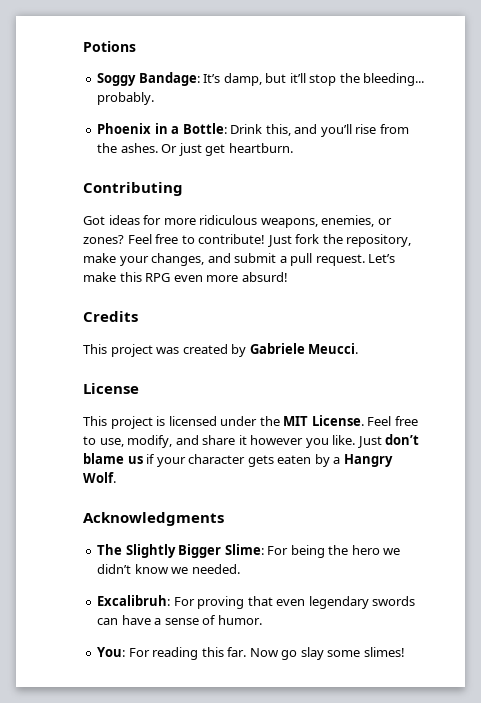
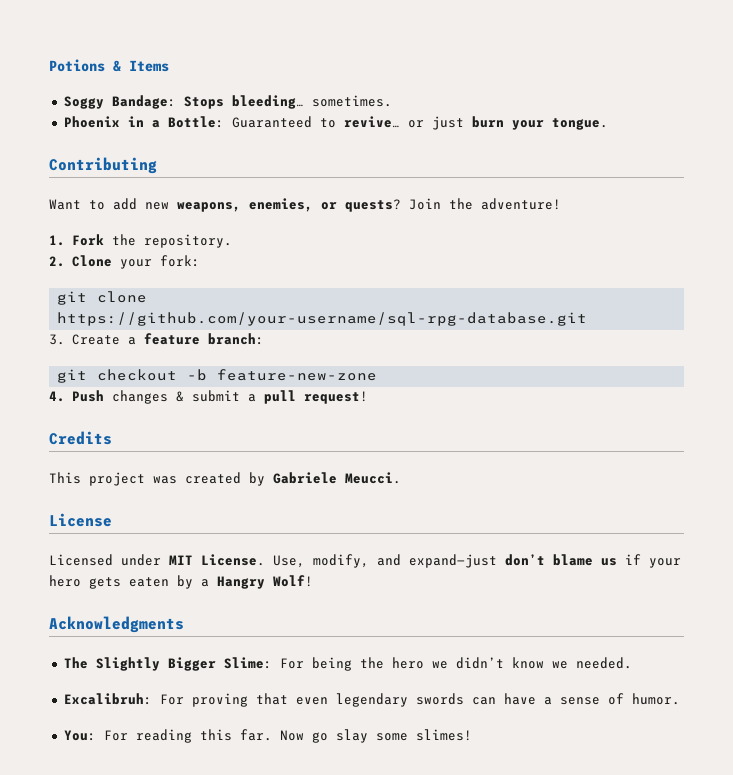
- Potions
+ Potions & Items
- Soggy Bandage: It’s damp, but it’ll stop the bleeding... probably.
- Phoenix in a Bottle: Drink this, and you’ll rise from the ashes. Or just get heartburn.
+ Soggy Bandage: Stops bleeding… sometimes.
+ Phoenix in a Bottle: Guaranteed to revive… or just burn your tongue.
  Contributing
- Got ideas for more ridiculous weapons, enemies, or zones? Feel free to contribute! Just fork the repository, make your changes, and submit a pull request. Let’s make this RPG even more absurd!
+ Want to add new weapons, enemies, or quests? Join the adventure!
+ 1. Fork the repository.
+ 2. Clone your fork:
+ git clone https://github.com/your-username/sql-rpg-database.git
+ 3. Create a feature branch:
+ git checkout -b feature-new-zone
+ 4. Push changes & submit a pull request!
- This project is licensed under the MIT License. Feel free to use, modify, and share it however you like. Just don’t blame us if your character gets eaten by a Hangry Wolf.
+ Licensed under MIT License. Use, modify, and expand—just don’t blame us if your hero gets eaten by a Hangry Wolf!

